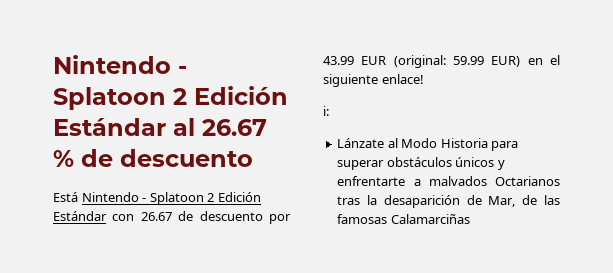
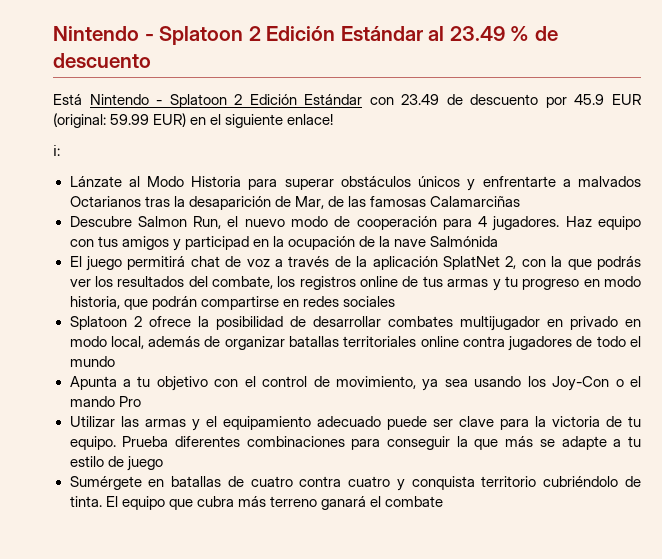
- Nintendo - Splatoon 2 Edición Estándar al 26.67 % de descuento
+ Nintendo - Splatoon 2 Edición Estándar al 23.49 % de descuento
- Está Nintendo - Splatoon 2 Edición Estándar con 26.67 de descuento por 43.99 EUR (original: 59.99 EUR) en el siguiente enlace!
+ Está Nintendo - Splatoon 2 Edición Estándar con 23.49 de descuento por 45.9 EUR (original: 59.99 EUR) en el siguiente enlace!
+ Descubre Salmon Run, el nuevo modo de cooperación para 4 jugadores. Haz equipo con tus amigos y participad en la ocupación de la nave Salmónida
+ El juego permitirá chat de voz a través de la aplicación SplatNet 2, con la que podrás ver los resultados del combate, los registros online de tus armas y tu progreso en modo historia, que podrán compartirse en redes sociales
+ Splatoon 2 ofrece la posibilidad de desarrollar combates multijugador en privado en modo local, además de organizar batallas territoriales online contra jugadores de todo el mundo
+ Apunta a tu objetivo con el control de movimiento, ya sea usando los Joy-Con o el mando Pro
+ Utilizar las armas y el equipamiento adecuado puede ser clave para la victoria de tu equipo. Prueba diferentes combinaciones para conseguir la que más se adapte a tu estilo de juego
+ Sumérgete en batallas de cuatro contra cuatro y conquista territorio cubriéndolo de tinta. El equipo que cubra más terreno ganará el combate

